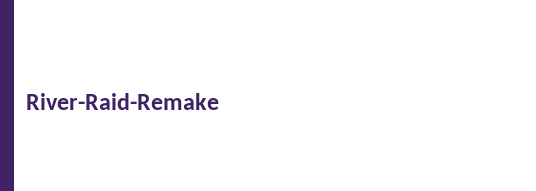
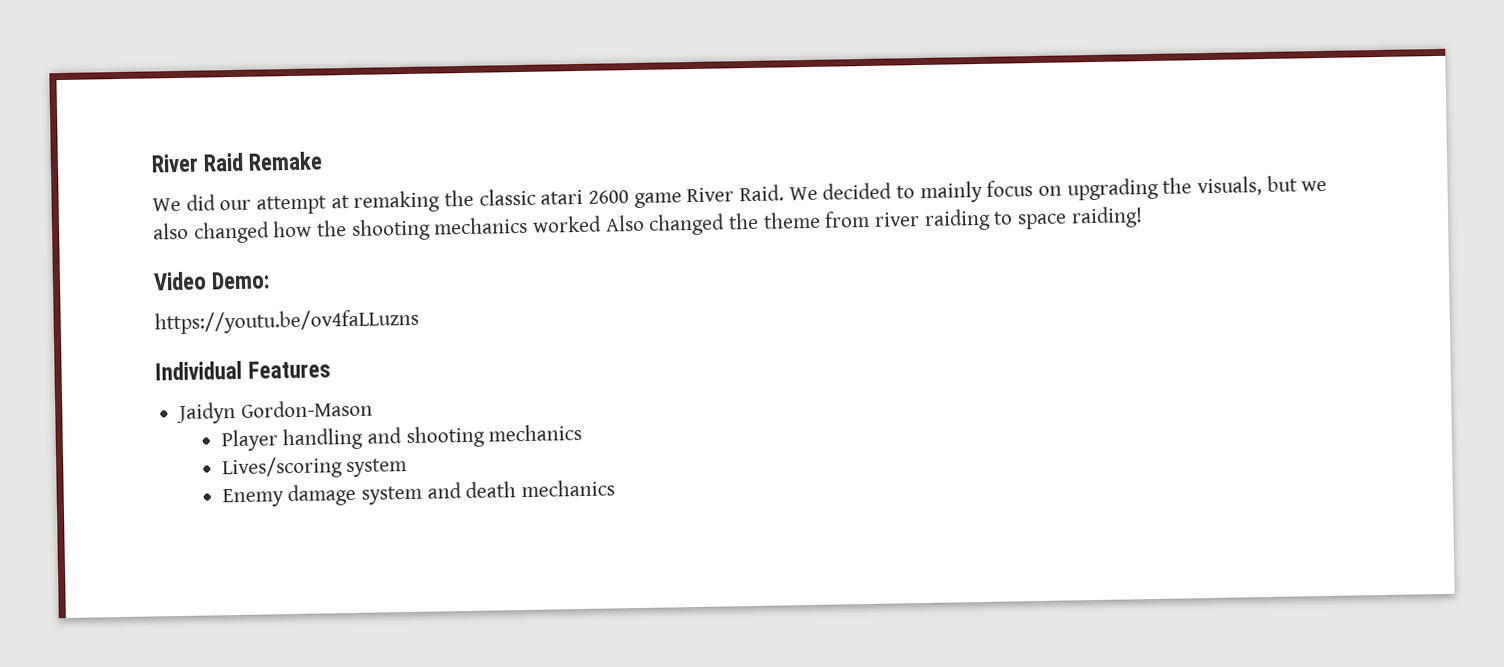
- River-Raid-Remake
+ River Raid Remake
+ We did our attempt at remaking the classic atari 2600 game River Raid. We decided to mainly focus on upgrading the visuals, but we also changed how the shooting mechanics worked Also changed the theme from river raiding to space raiding!
+ Video Demo:
+ https://youtu.be/ov4faLLuzns
+ Individual Features
+ Jaidyn Gordon-Mason
+ Player handling and shooting mechanics
+ Lives/scoring system
+ Enemy damage system and death mechanics

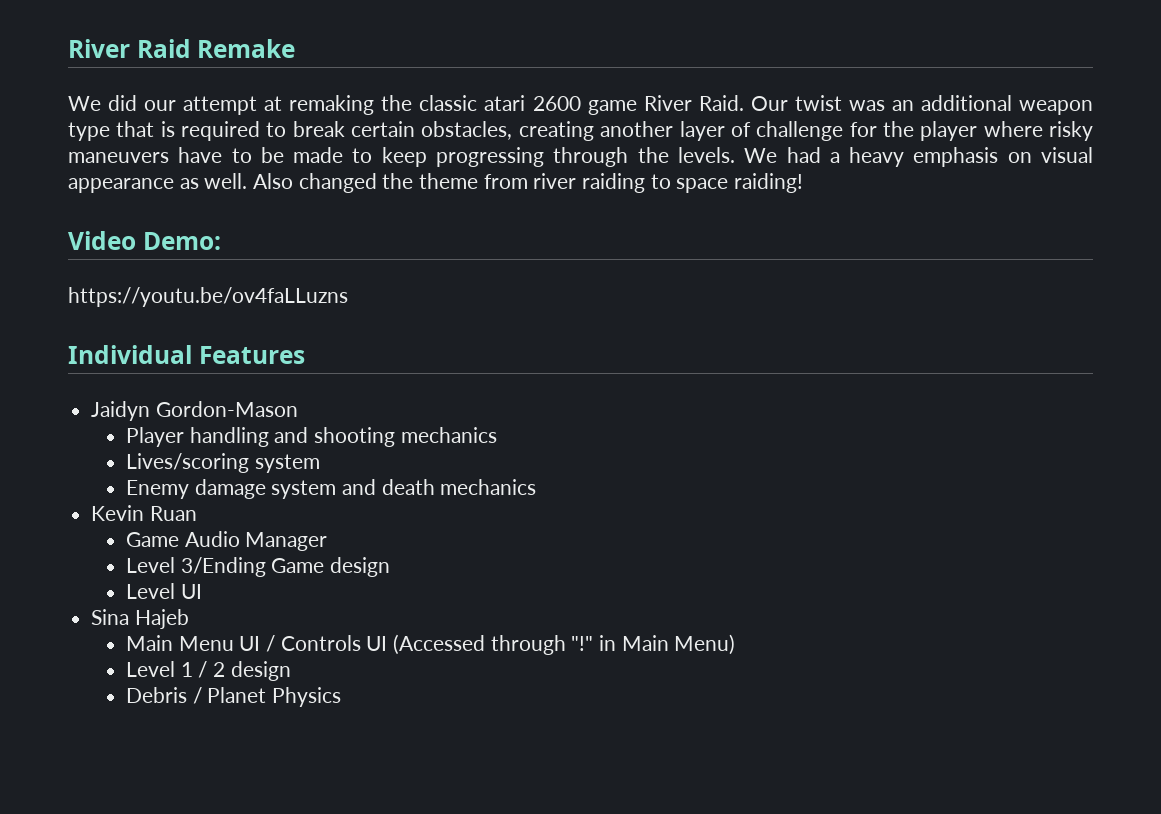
- We decided to mainly focus on upgrading the visuals, but we also changed how the shooting mechanics worked Also changed the theme from river raiding to space raiding!
+ Our twist was an additional weapon type that is required to break certain obstacles, creating another layer of challenge for the player where risky maneuvers have to be made to keep progressing through the levels. We had a heavy emphasis on visual appearance as well. Also changed the theme from river raiding to space raiding!
+ Kevin Ruan
+ Game Audio Manager
+ Level 3/Ending Game design
+ Level UI
+ Sina Hajeb
+ Main Menu UI / Controls UI (Accessed through "!" in Main Menu)
+ Level 1 / 2 design
+ Debris / Planet Physics

